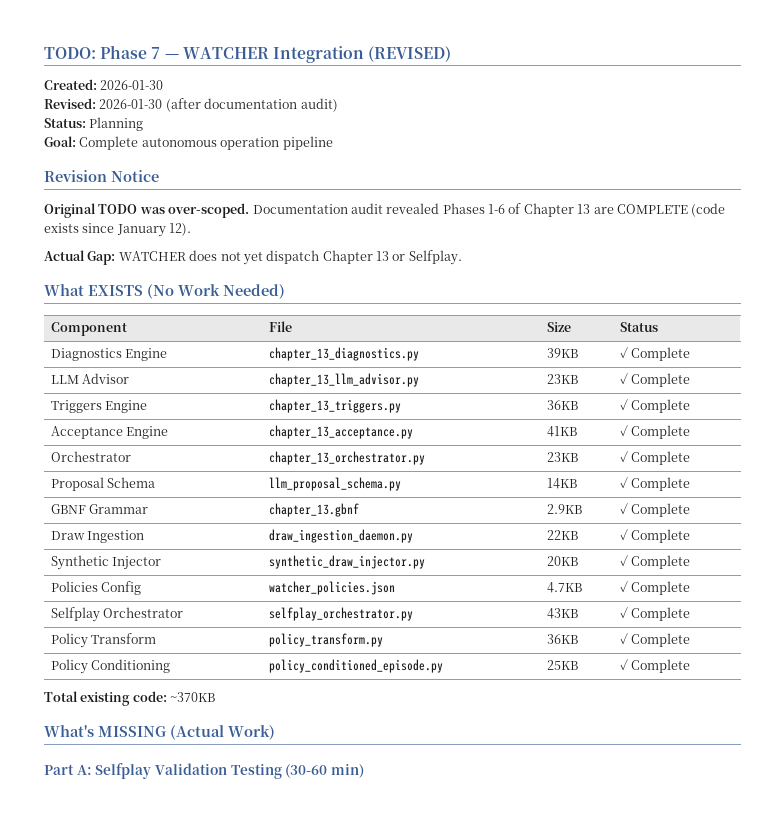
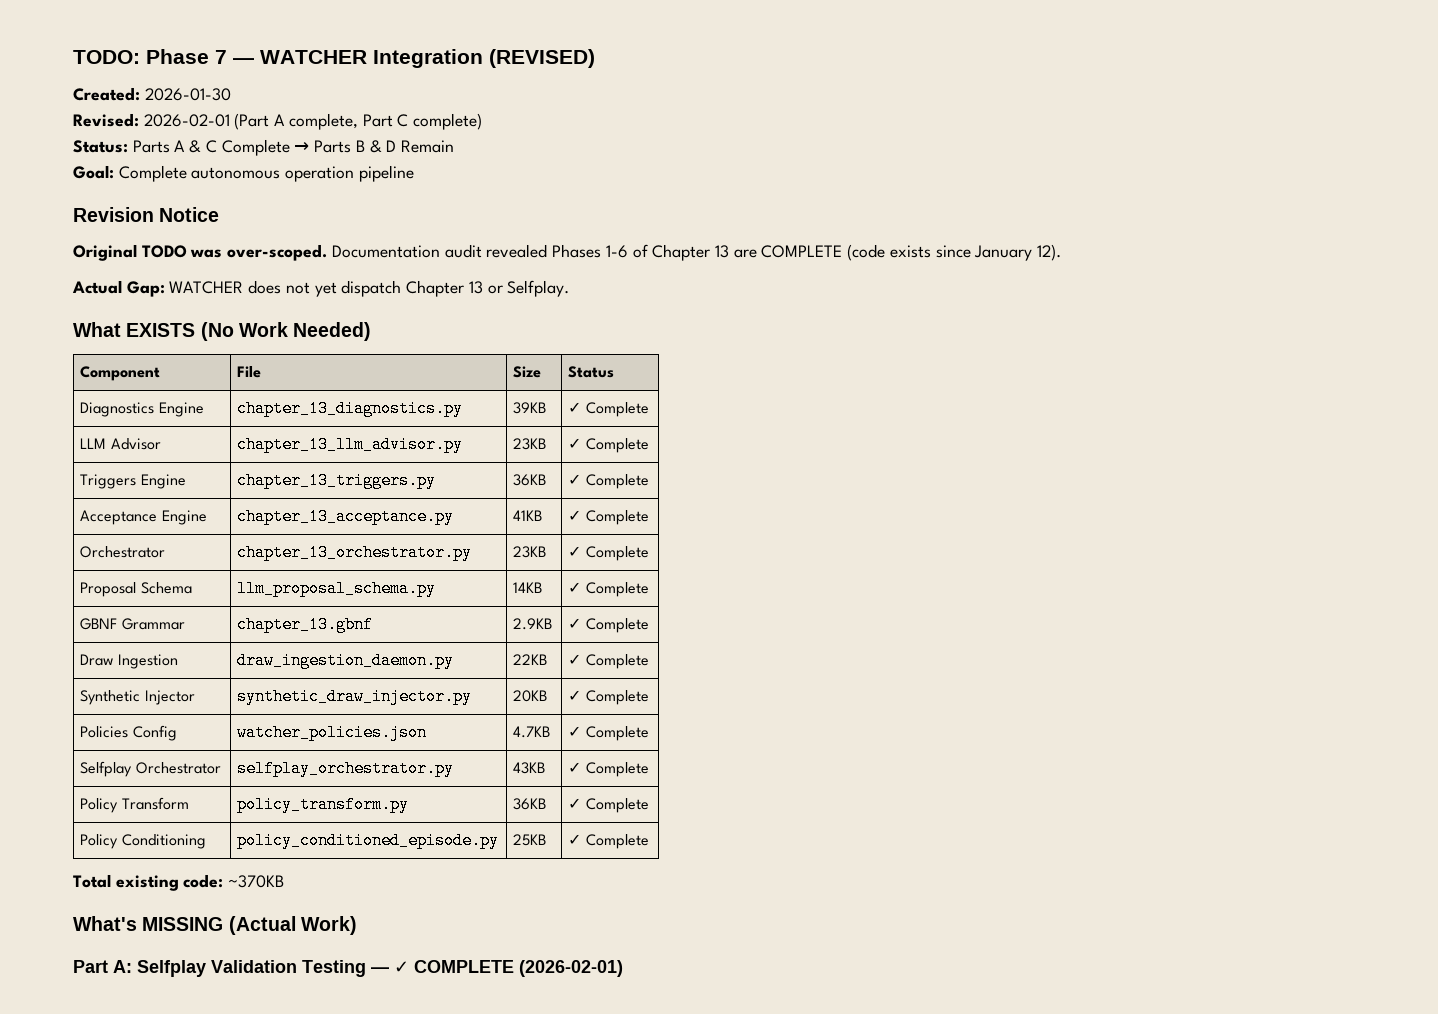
- Revised: 2026-01-30 (after documentation audit)
- Status: Planning
+ Revised: 2026-02-01 (Part A complete, Part C complete)
+ Status: Parts A & C Complete → Parts B & D Remain
- Part A: Selfplay Validation Testing (30-60 min)
+ Part A: Selfplay Validation Testing — ✓ COMPLETE (2026-02-01)

